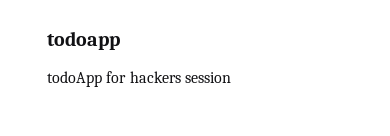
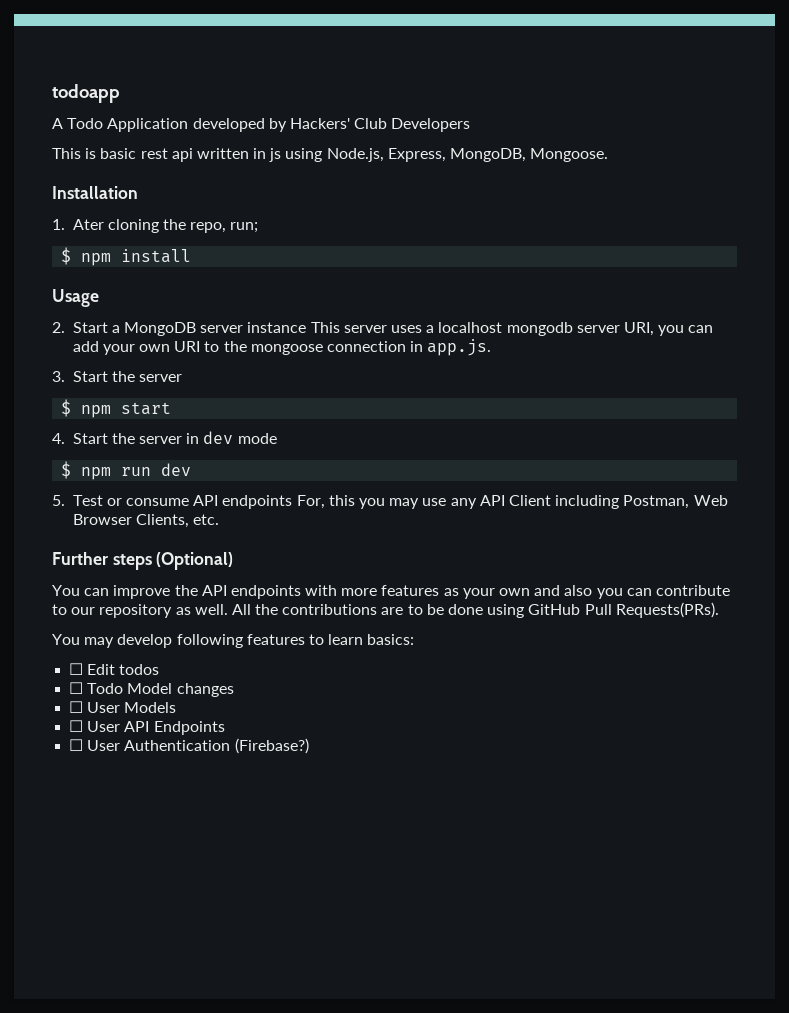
- todoApp for hackers session
+ A Todo Application developed by Hackers' Club Developers
+ This is basic rest api written in js using Node.js, Express, MongoDB, Mongoose.
+ Installation
+ 1. Ater cloning the repo, run;
+ $ npm install
+ Usage
+ 2. Start a MongoDB server instance This server uses a localhost mongodb server URI, you can add your own URI to the mongoose connection in app.js.
+ 3. Start the server
+ $ npm start
+ 4. Start the server in dev mode
+ $ npm run dev
+ 5. Test or consume API endpoints For, this you may use any API Client including Postman, Web Browser Clients, etc.
+ Further steps (Optional)
+ You can improve the API endpoints with more features as your own and also you can contribute to our repository as well. All the contributions are to be done using GitHub Pull Requests(PRs).
+ You may develop following features to learn basics:
+ ☐ Edit todos
+ ☐ Todo Model changes
+ ☐ User Models
+ ☐ User API Endpoints
+ ☐ User Authentication (Firebase?)

